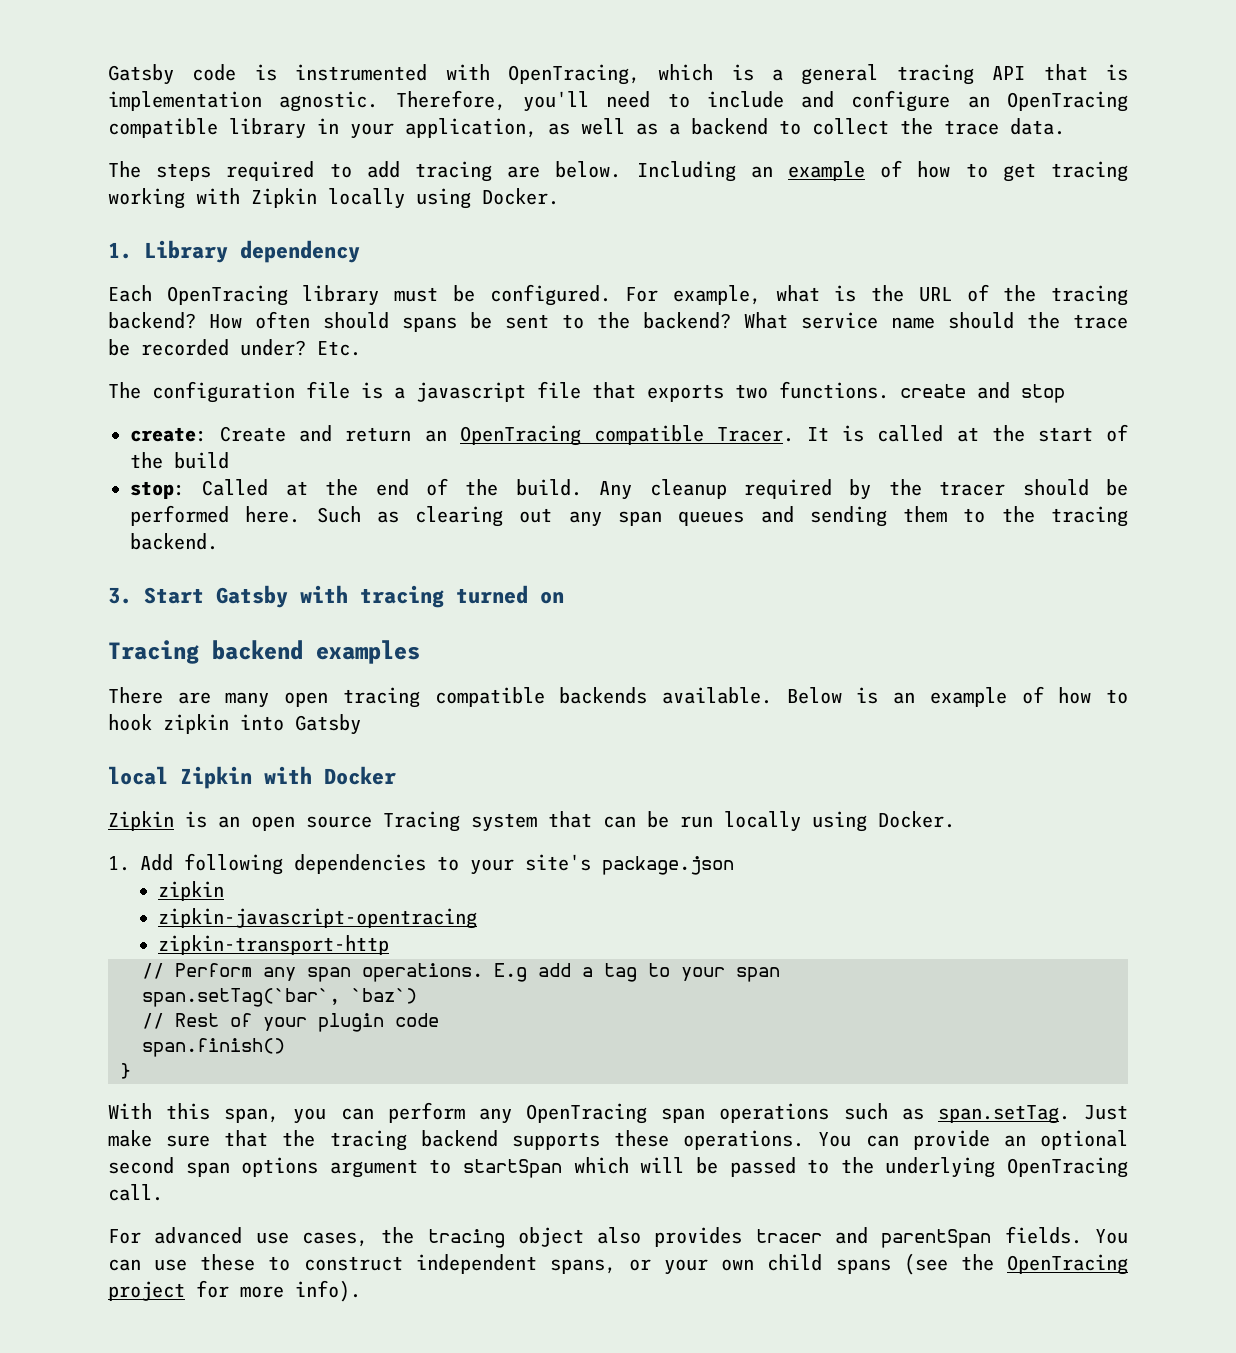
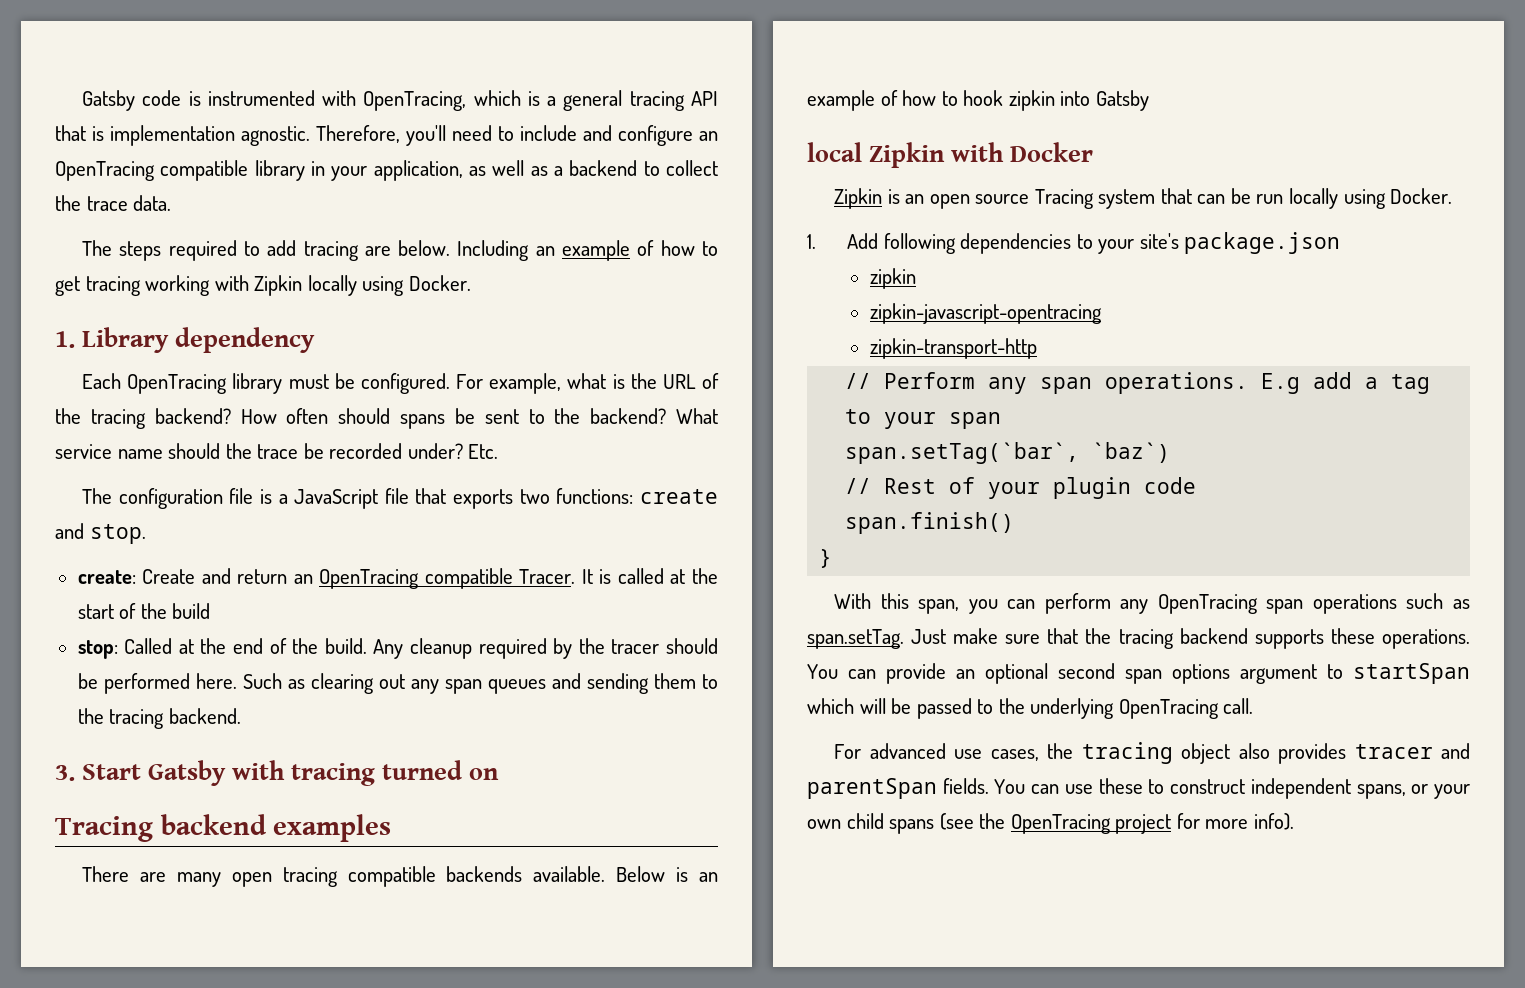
- The configuration file is a javascript file that exports two functions. create and stop
+ The configuration file is a JavaScript file that exports two functions: create and stop.

